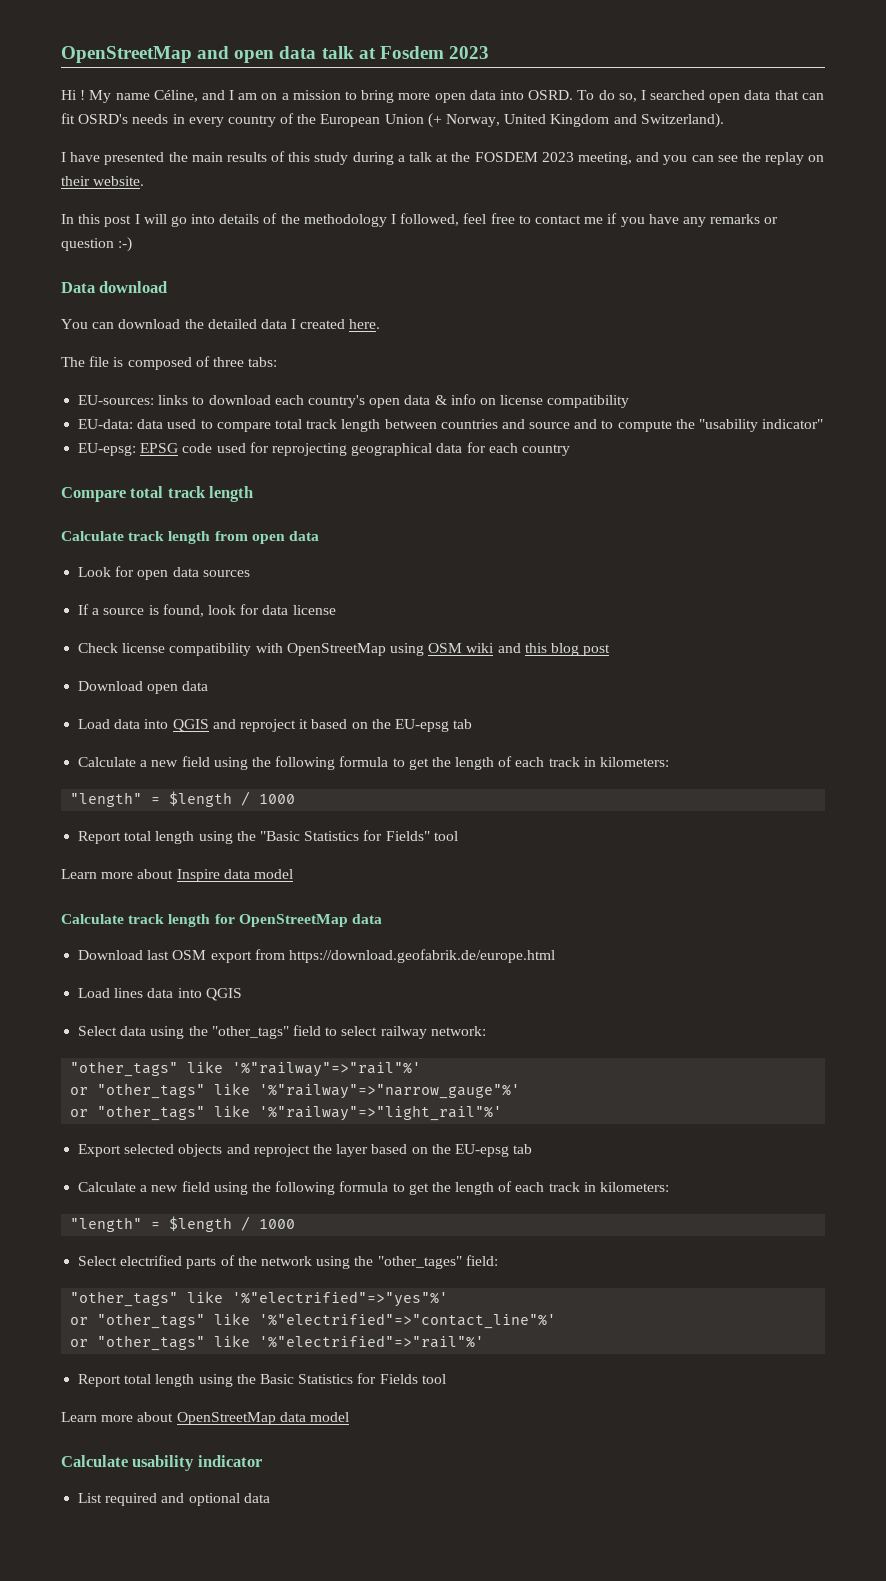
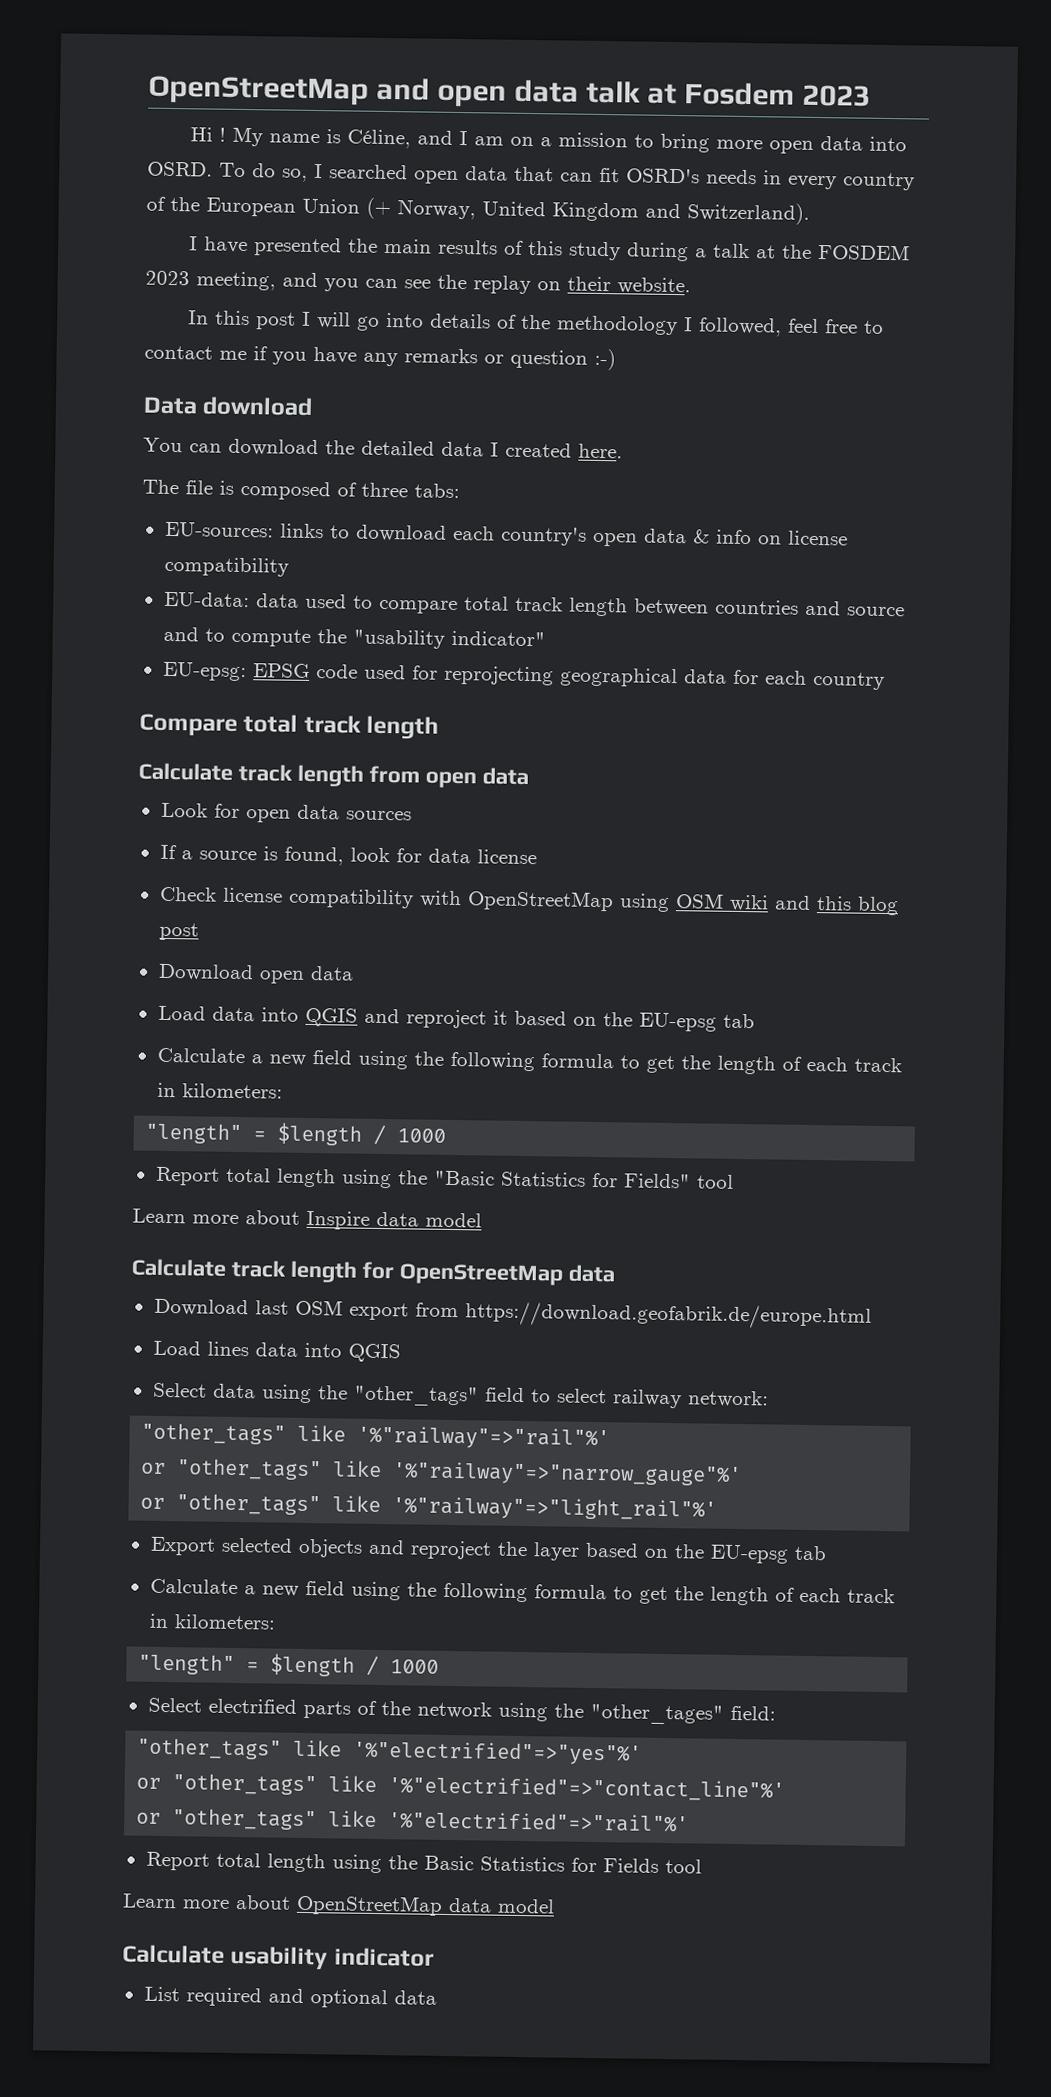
- My name Céline, and I am on a mission to bring more open data into OSRD.
+ My name is Céline, and I am on a mission to bring more open data into OSRD.

